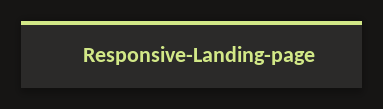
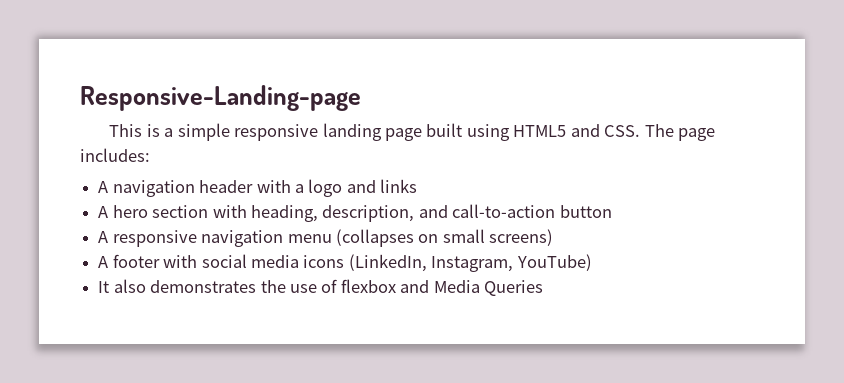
+ This is a simple responsive landing page built using HTML5 and CSS. The page includes:
+ A navigation header with a logo and links
+ A hero section with heading, description, and call-to-action button
+ A responsive navigation menu (collapses on small screens)
+ A footer with social media icons (LinkedIn, Instagram, YouTube)
+ It also demonstrates the use of flexbox and Media Queries

